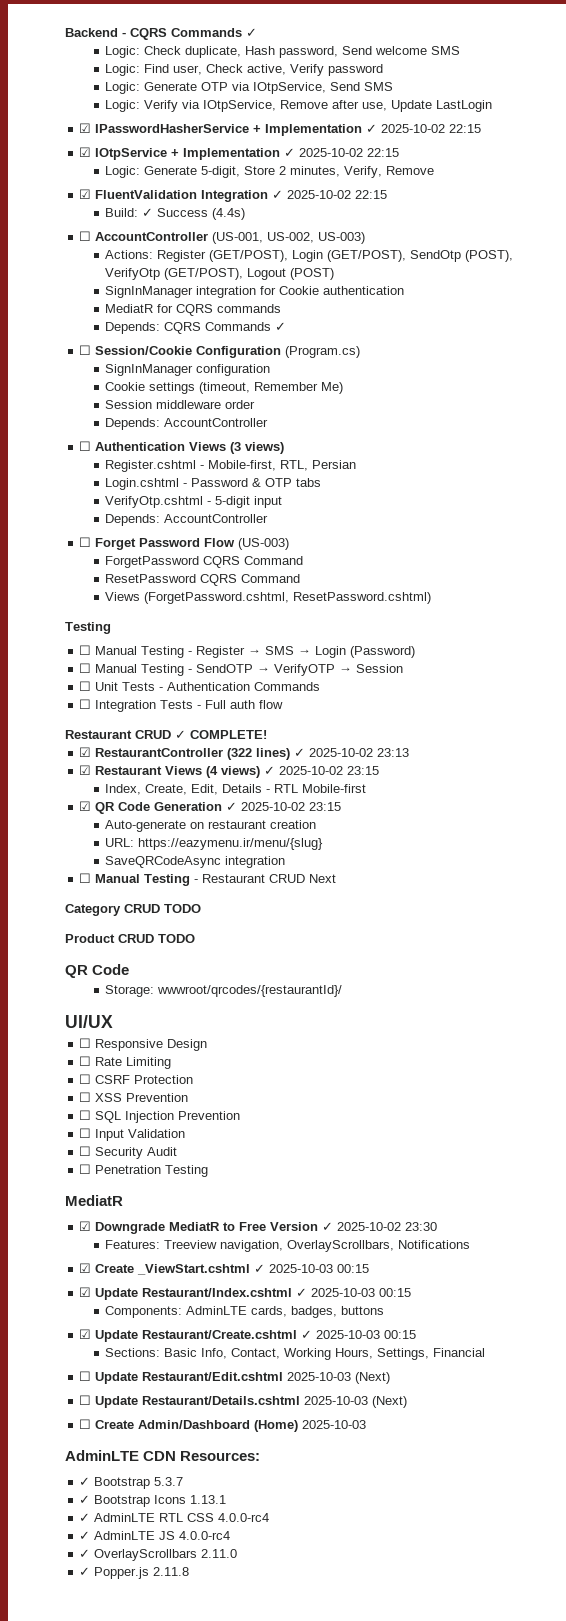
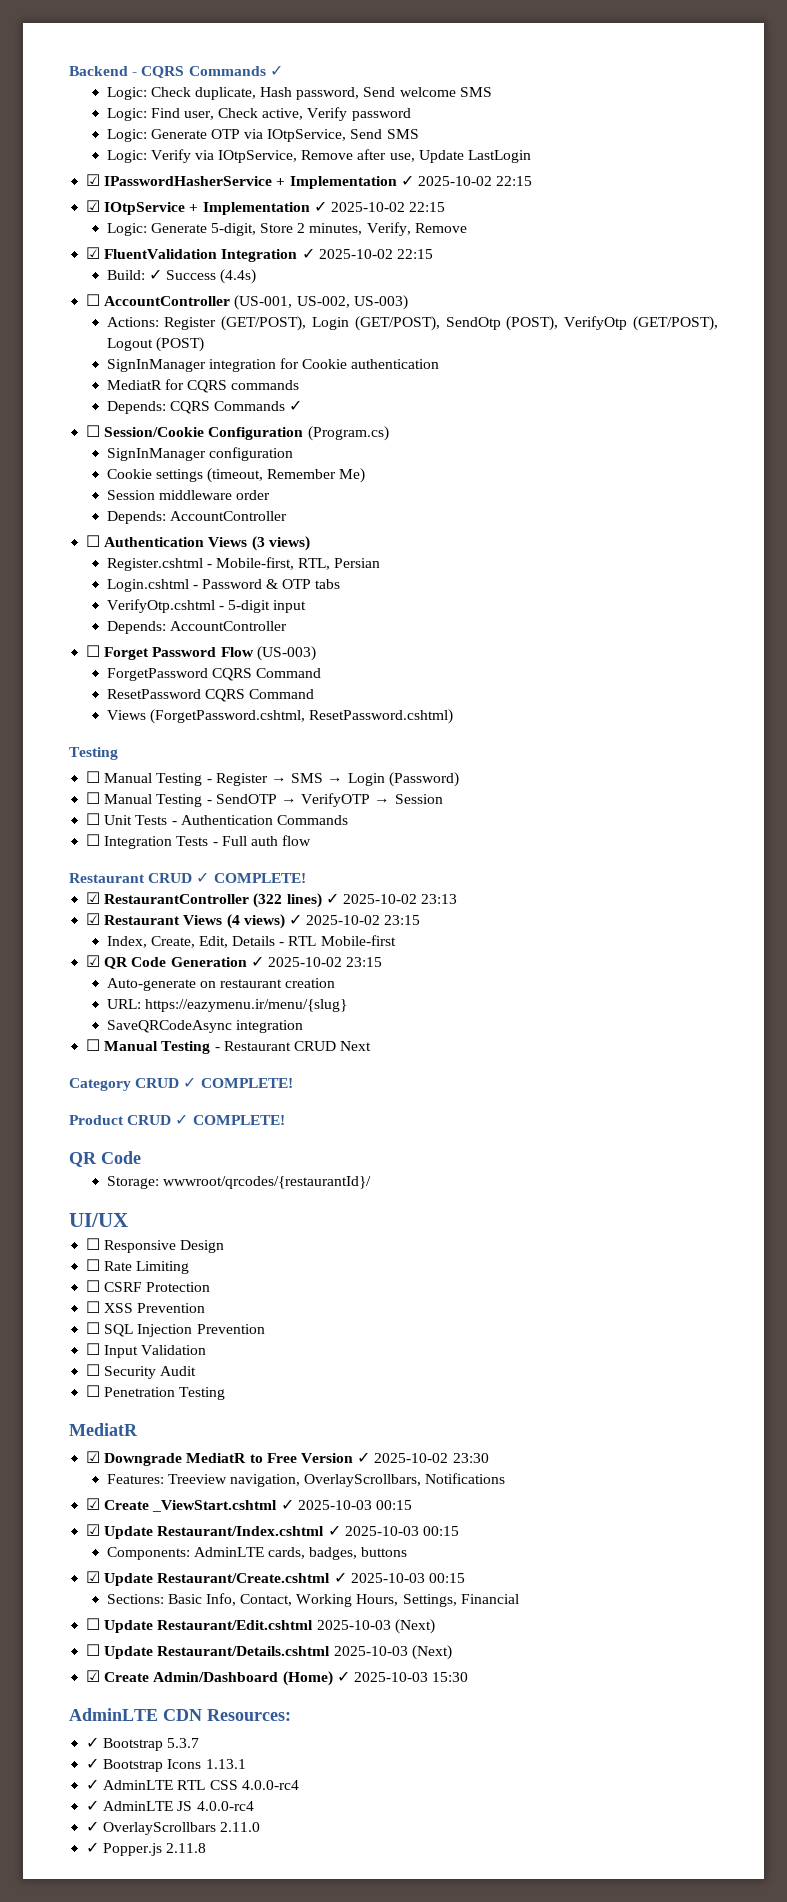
- Category CRUD TODO
+ Category CRUD ✓ COMPLETE!
- Product CRUD TODO
+ Product CRUD ✓ COMPLETE!
- ☐ Create Admin/Dashboard (Home) 2025-10-03
+ ☑ Create Admin/Dashboard (Home) ✓ 2025-10-03 15:30

